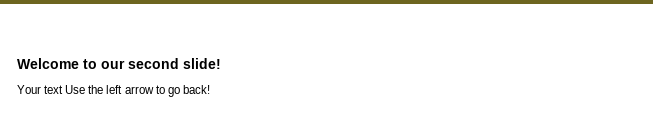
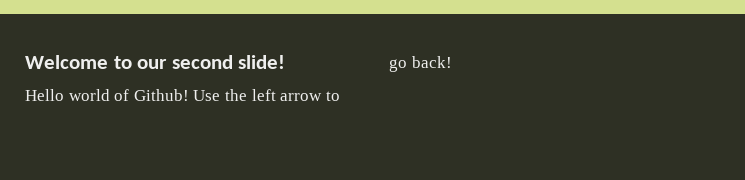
- Your text Use the left arrow to go back!
+ Hello world of Github! Use the left arrow to go back!

